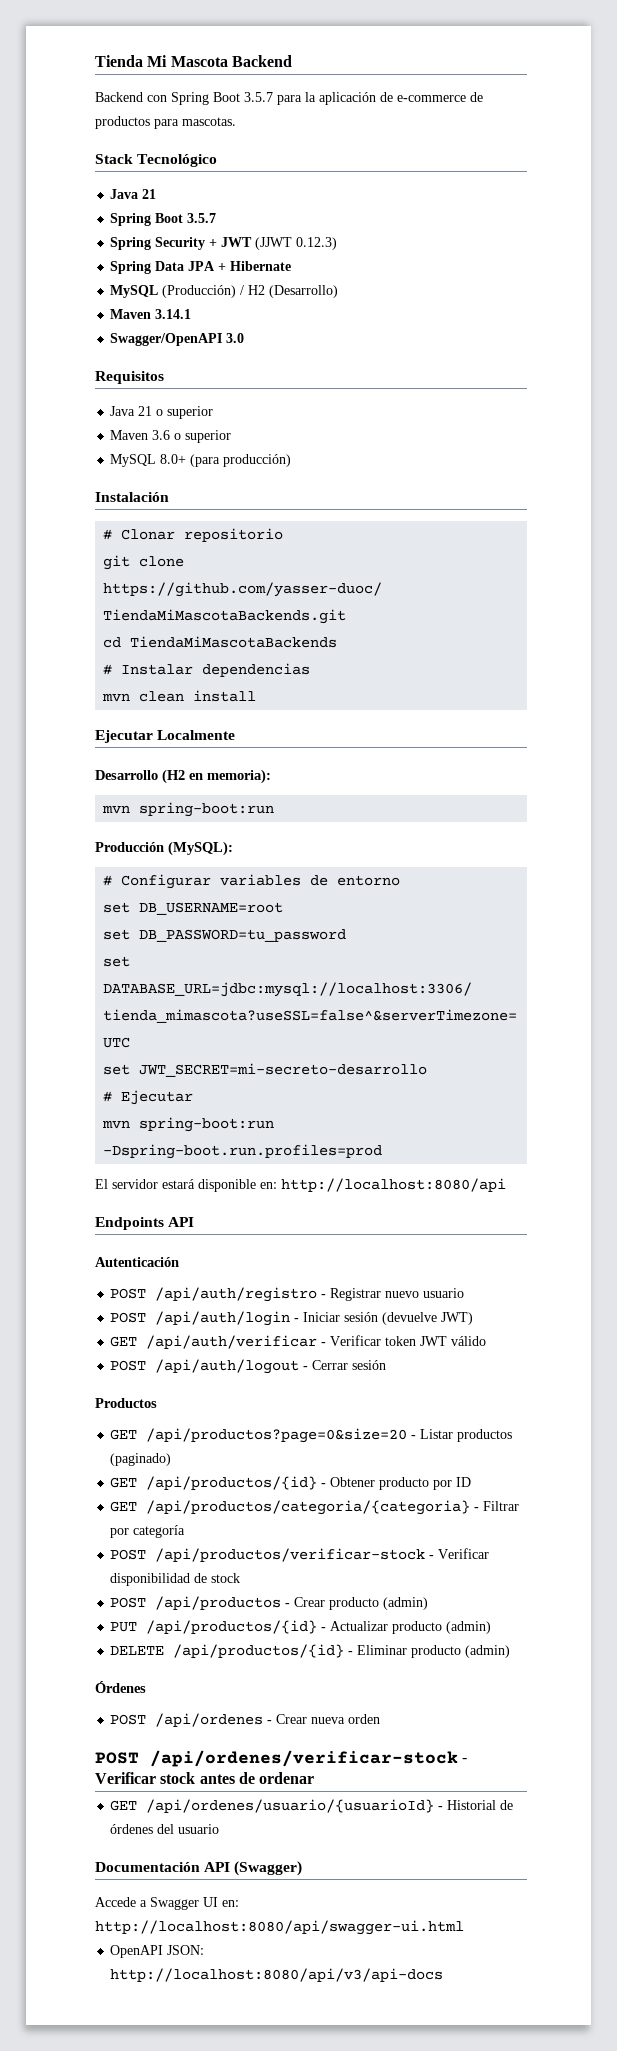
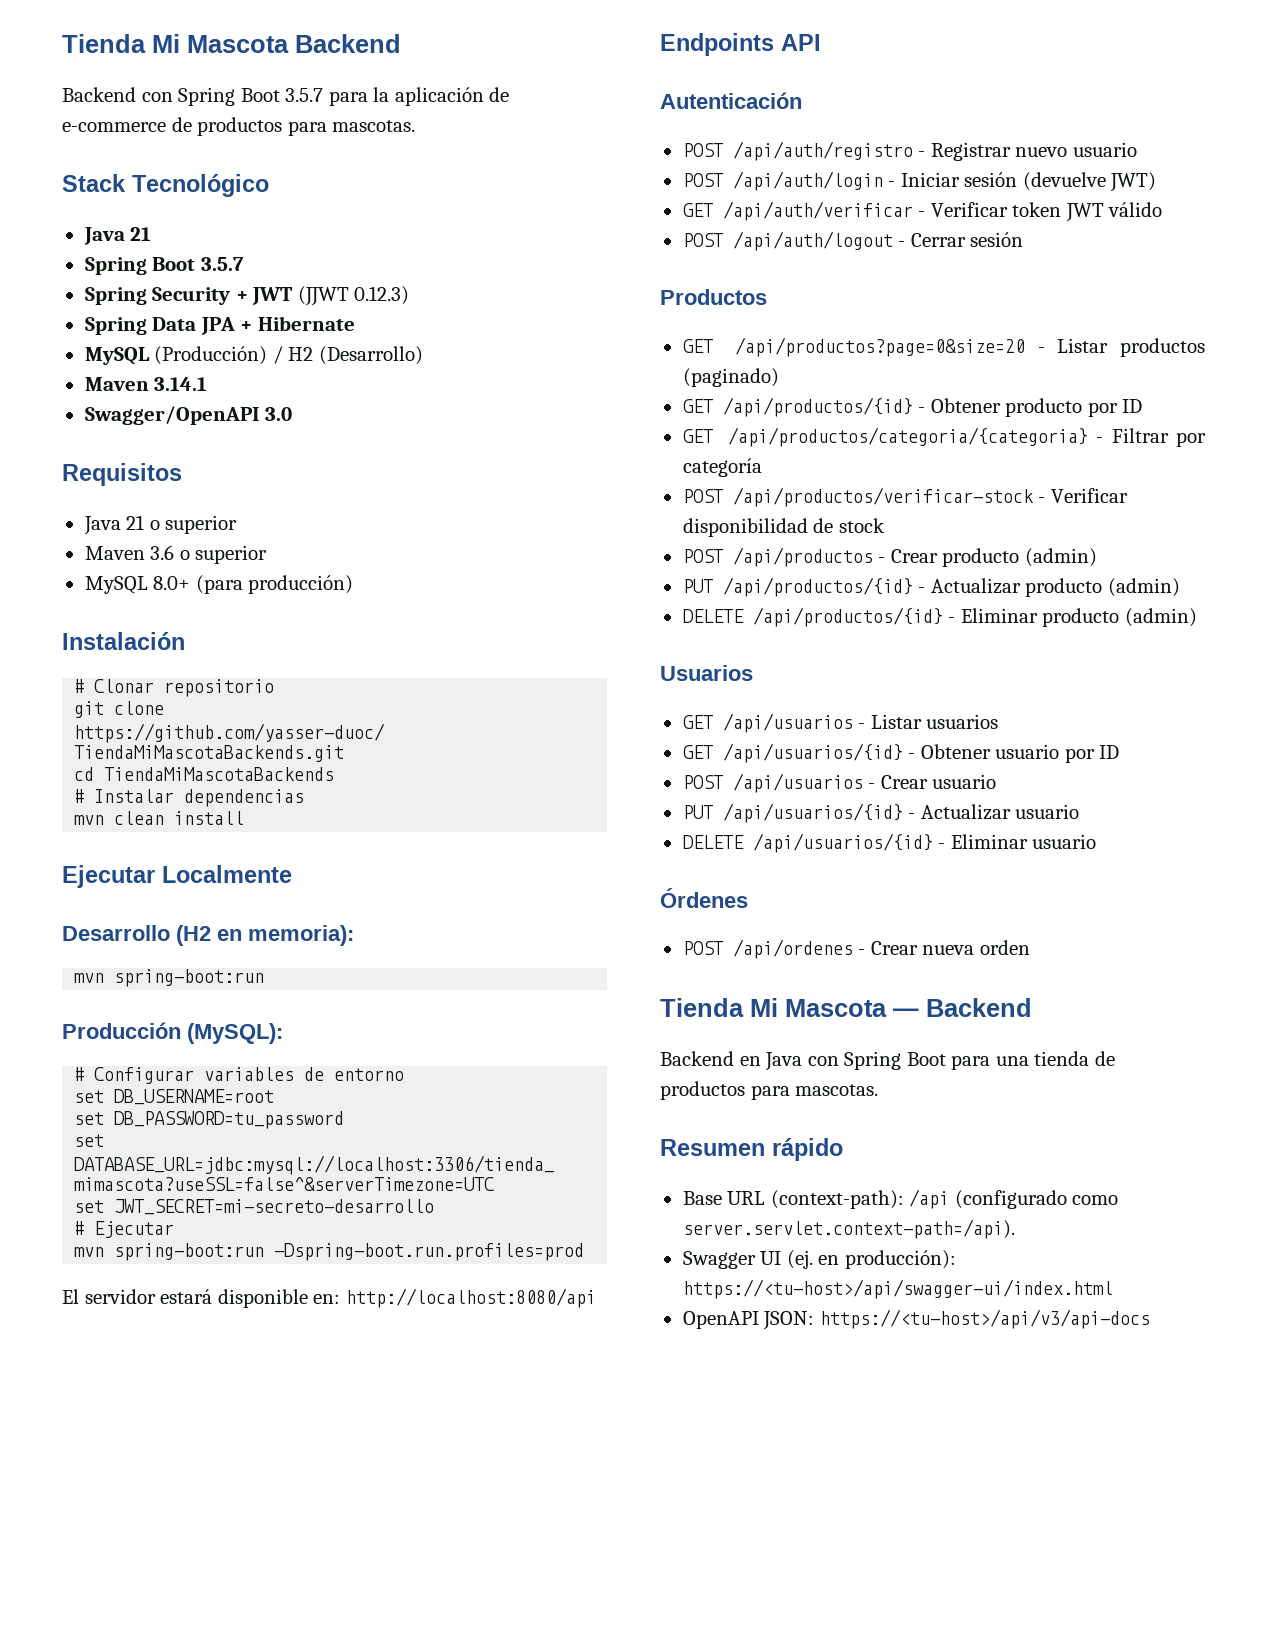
+ Usuarios
+ GET /api/usuarios - Listar usuarios
+ GET /api/usuarios/{id} - Obtener usuario por ID
+ POST /api/usuarios - Crear usuario
+ PUT /api/usuarios/{id} - Actualizar usuario
+ DELETE /api/usuarios/{id} - Eliminar usuario
- POST /api/ordenes/verificar-stock - Verificar stock antes de ordenar
- GET /api/ordenes/usuario/{usuarioId} - Historial de órdenes del usuario
- Documentación API (Swagger)
- Accede a Swagger UI en: http://localhost:8080/api/swagger-ui.html
+ Tienda Mi Mascota — Backend
+ Backend en Java con Spring Boot para una tienda de productos para mascotas.
+ Resumen rápido
+ Base URL (context-path): /api (configurado como server.servlet.context-path=/api).
+ Swagger UI (ej. en producción): https://<tu-host>/api/swagger-ui/index.html
- OpenAPI JSON: http://localhost:8080/api/v3/api-docs
+ OpenAPI JSON: https://<tu-host>/api/v3/api-docs

